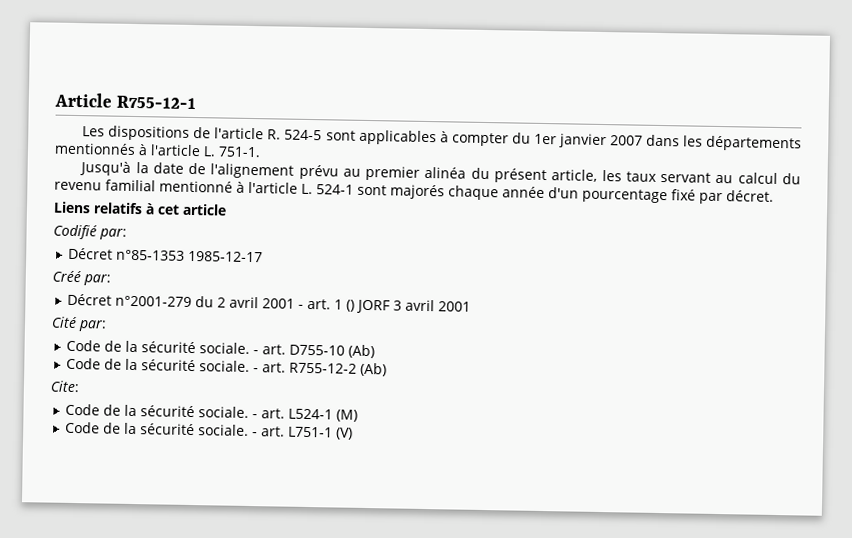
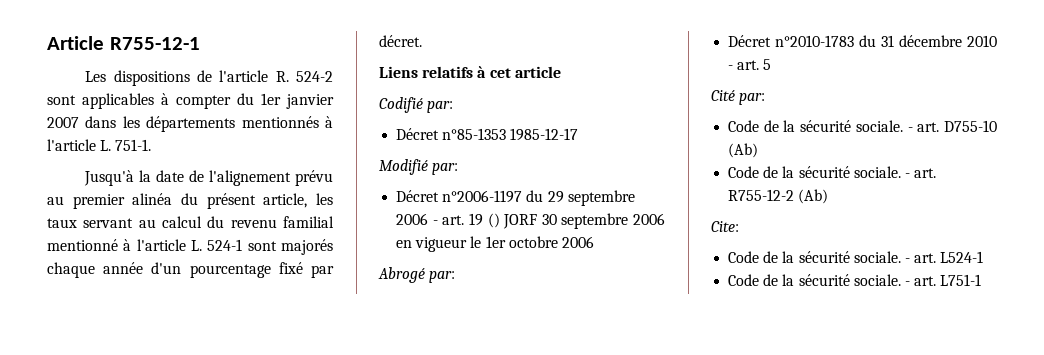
- Les dispositions de l'article R. 524-5 sont applicables à compter du 1er janvier 2007 dans les départements mentionnés à l'article L. 751-1.
+ Les dispositions de l'article R. 524-2 sont applicables à compter du 1er janvier 2007 dans les départements mentionnés à l'article L. 751-1.
- Créé par:
- Décret n°2001-279 du 2 avril 2001 - art. 1 () JORF 3 avril 2001
+ Modifié par:
+ Décret n°2006-1197 du 29 septembre 2006 - art. 19 () JORF 30 septembre 2006 en vigueur le 1er octobre 2006
+ Abrogé par:
+ Décret n°2010-1783 du 31 décembre 2010 - art. 5
- - art. L524-1 (M)
+ - art. L524-1
- - art. L751-1 (V)
+ - art. L751-1

